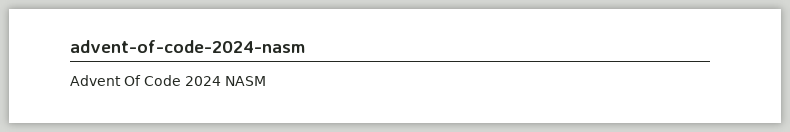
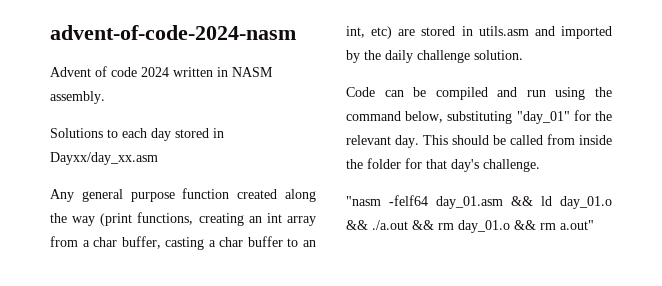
- Advent Of Code 2024 NASM
+ Advent of code 2024 written in NASM assembly.
+ Solutions to each day stored in Dayxx/day_xx.asm
+ Any general purpose function created along the way (print functions, creating an int array from a char buffer, casting a char buffer to an int, etc) are stored in utils.asm and imported by the daily challenge solution.
+ Code can be compiled and run using the command below, substituting "day_01" for the relevant day. This should be called from inside the folder for that day's challenge.
+ "nasm -felf64 day_01.asm && ld day_01.o && ./a.out && rm day_01.o && rm a.out"

